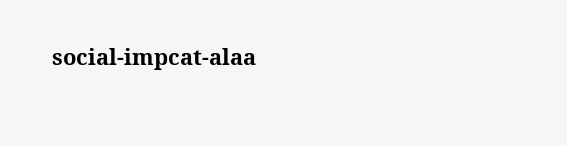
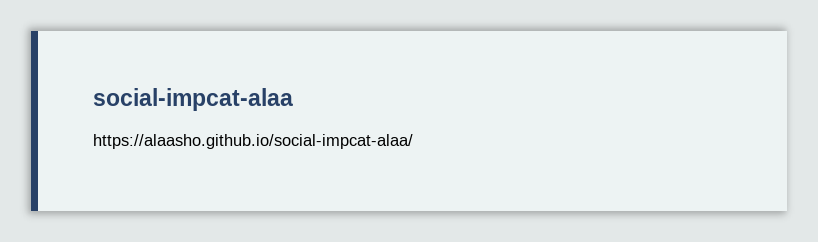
+ https://alaasho.github.io/social-impcat-alaa/

